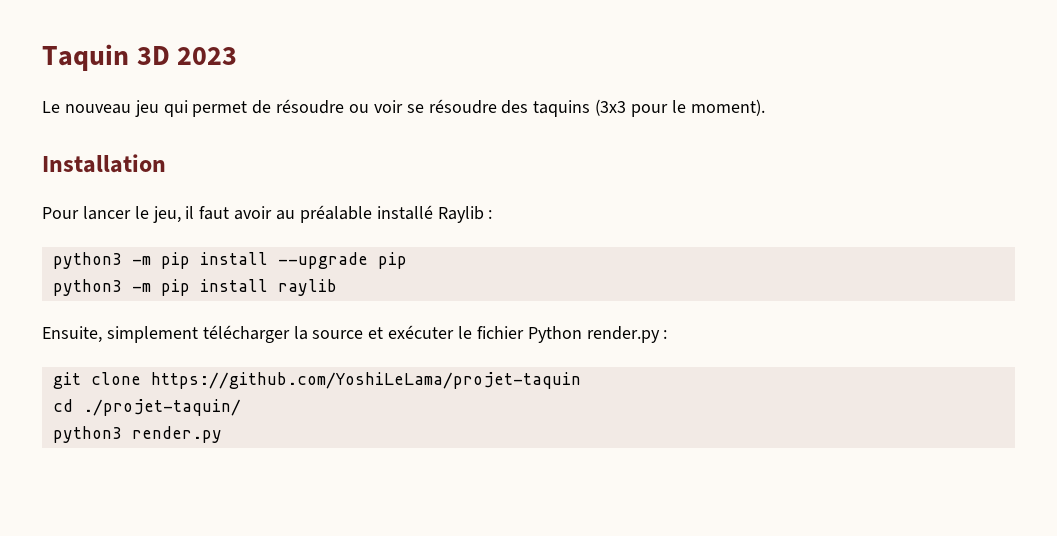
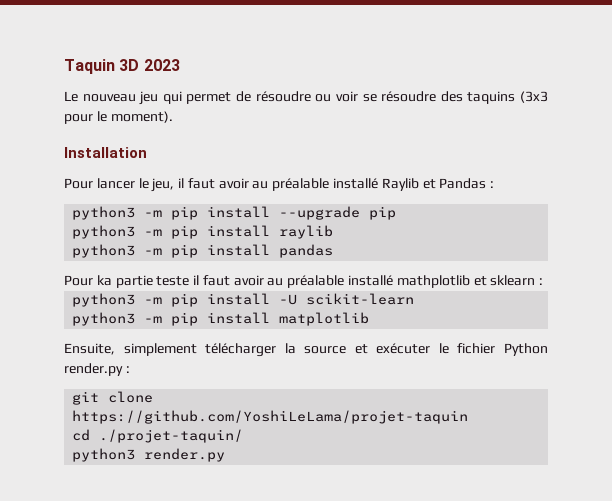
- Pour lancer le jeu, il faut avoir au préalable installé Raylib :
+ Pour lancer le jeu, il faut avoir au préalable installé Raylib et Pandas :
+ python3 -m pip install pandas
+ Pour ka partie teste il faut avoir au préalable installé mathplotlib et sklearn :
+ python3 -m pip install -U scikit-learn
+ python3 -m pip install matplotlib

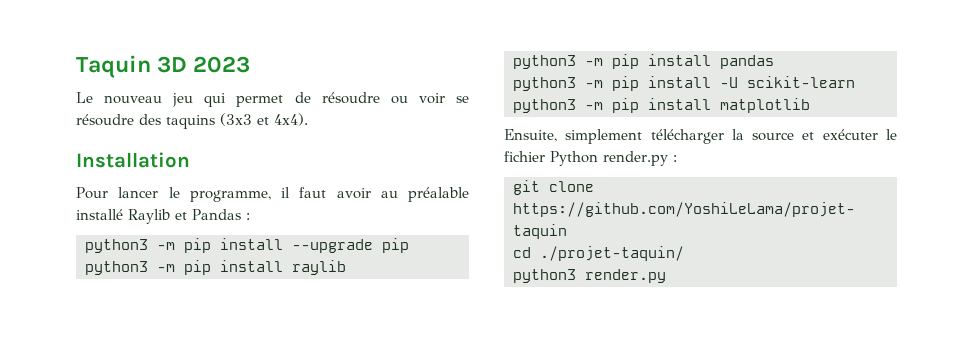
- Le nouveau jeu qui permet de résoudre ou voir se résoudre des taquins (3x3 pour le moment).
+ Le nouveau jeu qui permet de résoudre ou voir se résoudre des taquins (3x3 et 4x4).
- Pour lancer le jeu, il faut avoir au préalable installé Raylib et Pandas :
+ Pour lancer le programme, il faut avoir au préalable installé Raylib et Pandas :
- Pour ka partie teste il faut avoir au préalable installé mathplotlib et sklearn :

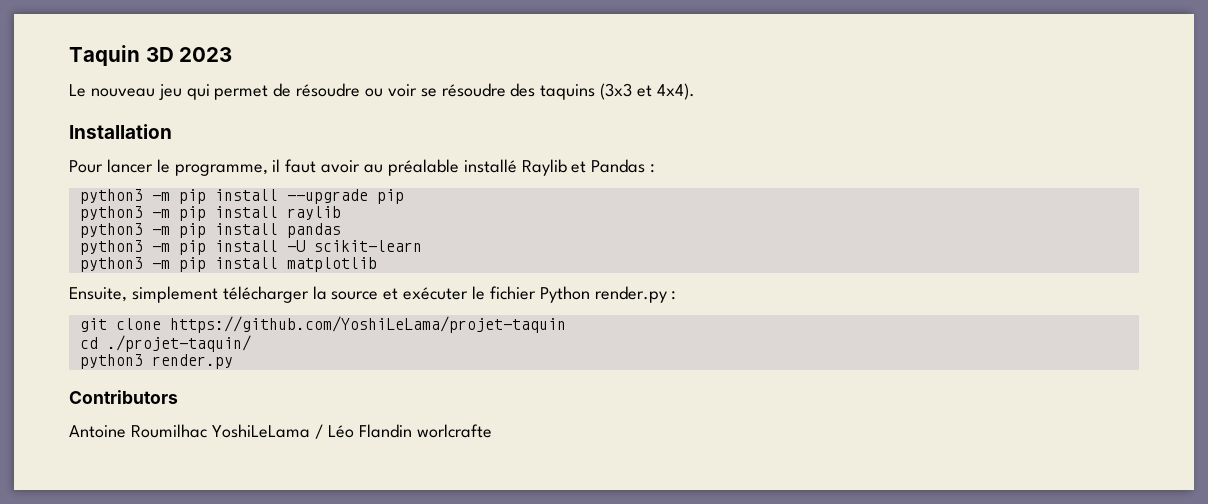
+ Contributors
+ Antoine Roumilhac YoshiLeLama / Léo Flandin worlcrafte

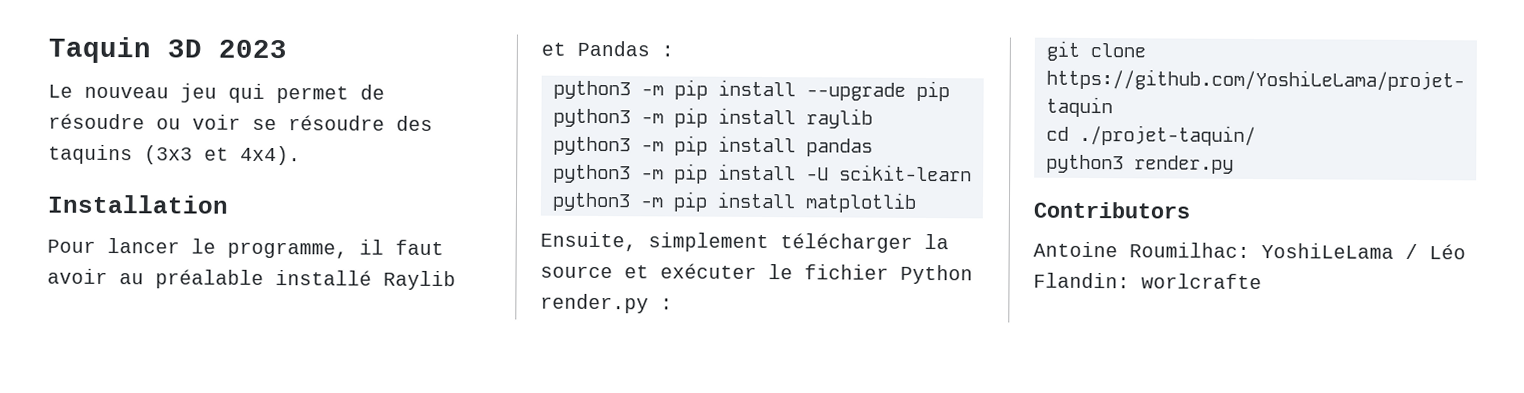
- Antoine Roumilhac YoshiLeLama / Léo Flandin worlcrafte
+ Antoine Roumilhac: YoshiLeLama / Léo Flandin: worlcrafte

